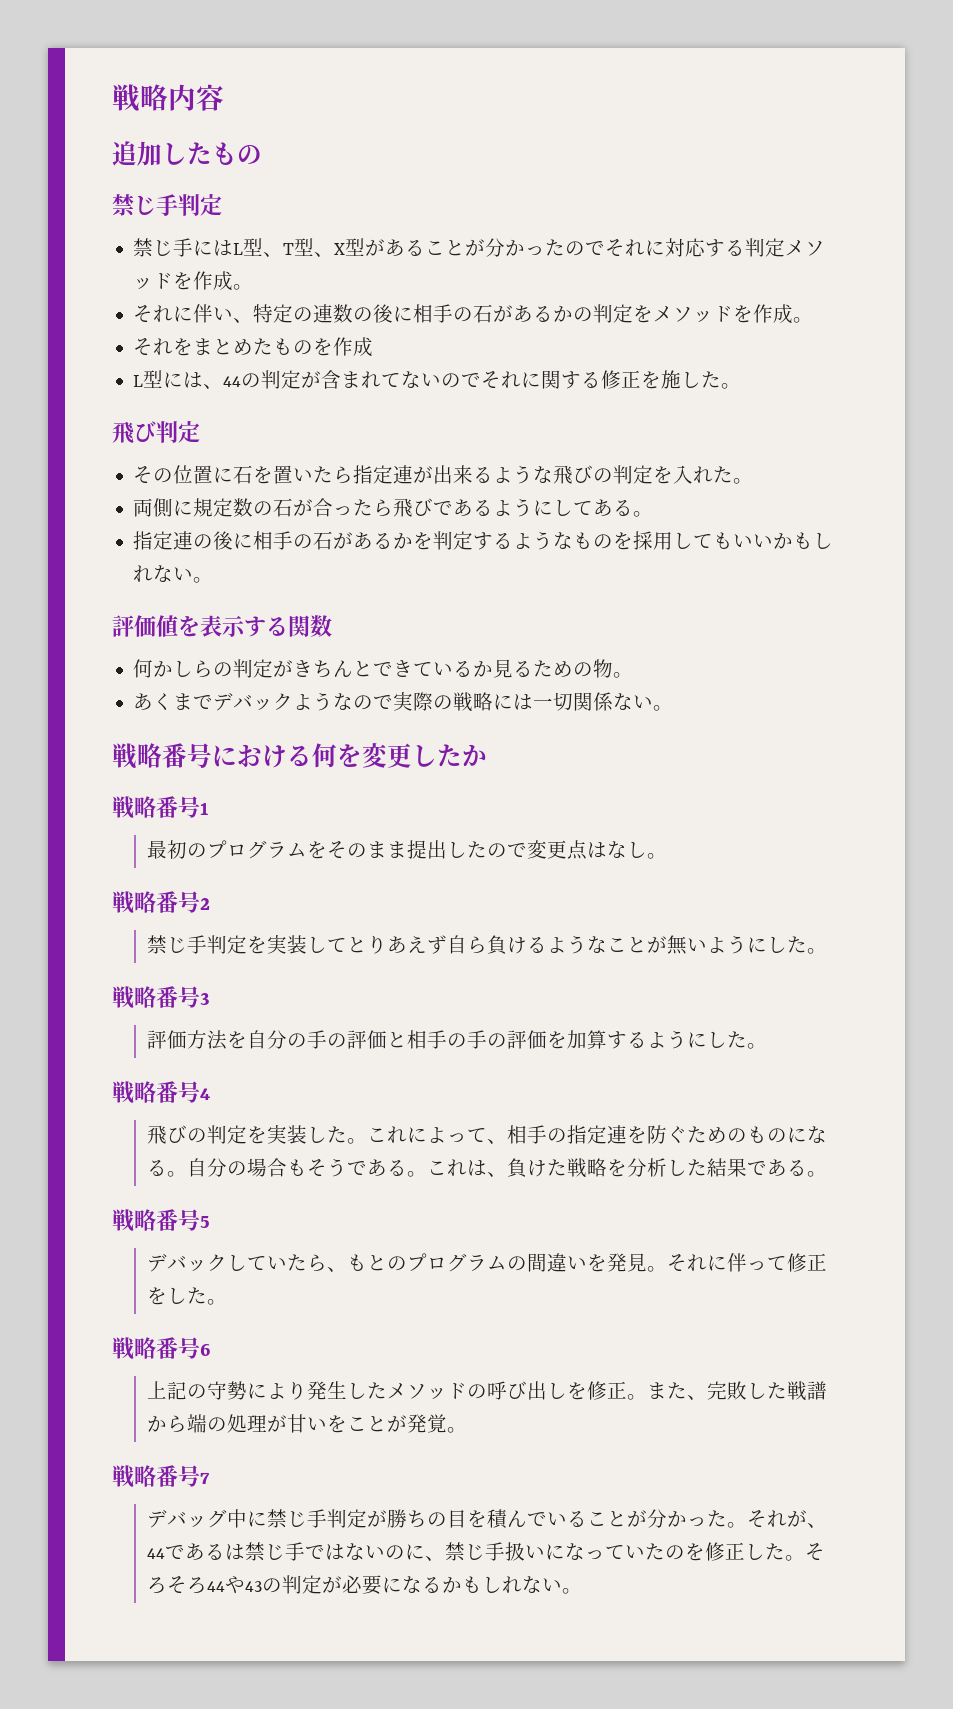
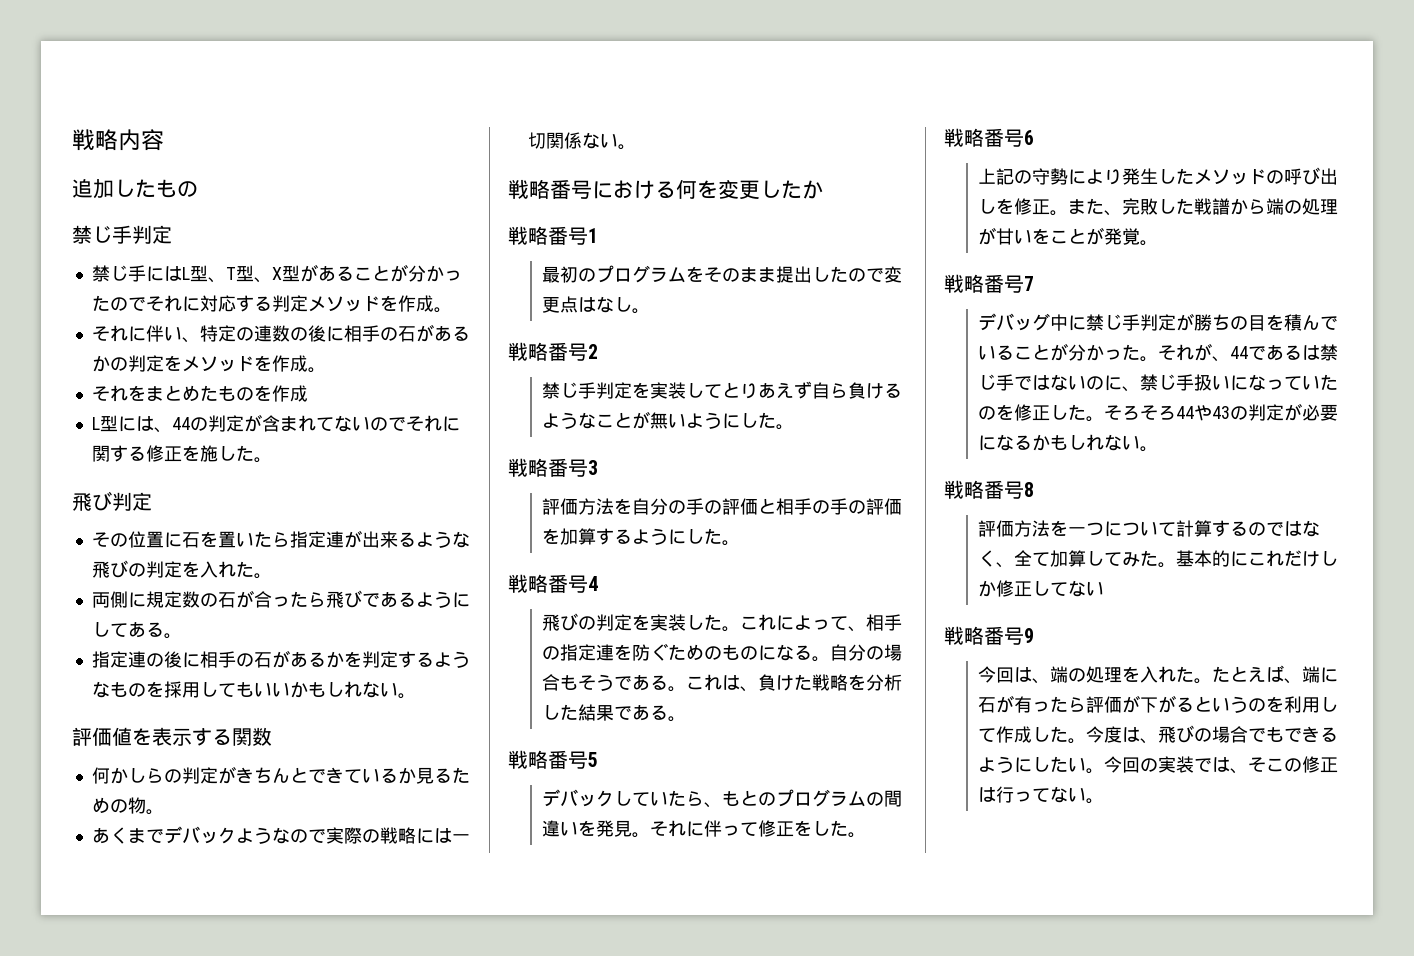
+ 戦略番号8
+ 評価方法を一つについて計算するのではなく、全て加算してみた。基本的にこれだけしか修正してない
+ 戦略番号9
+ 今回は、端の処理を入れた。たとえば、端に石が有ったら評価が下がるというのを利用して作成した。今度は、飛びの場合でもできるようにしたい。今回の実装では、そこの修正は行ってない。

